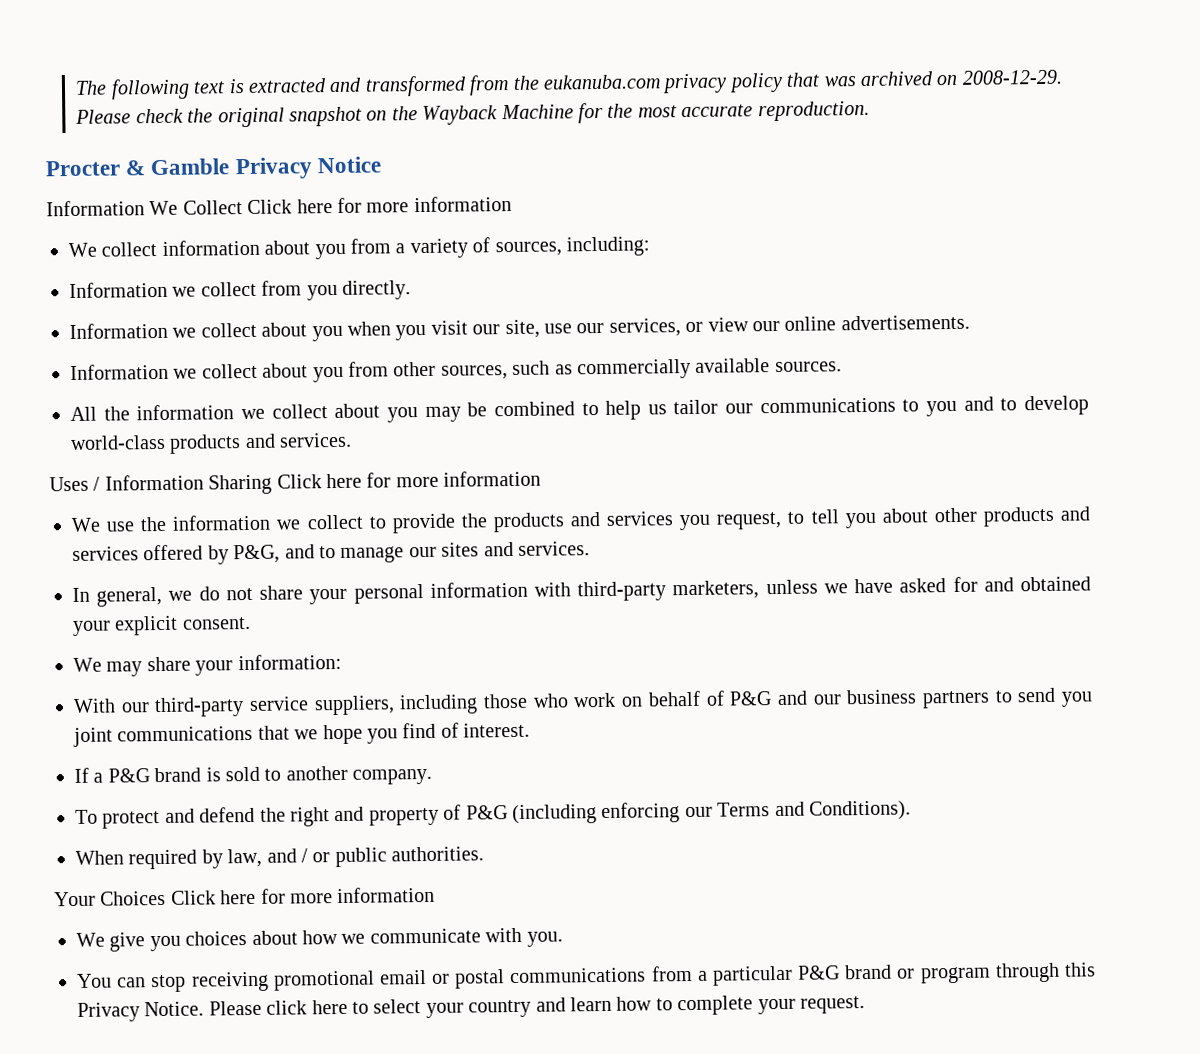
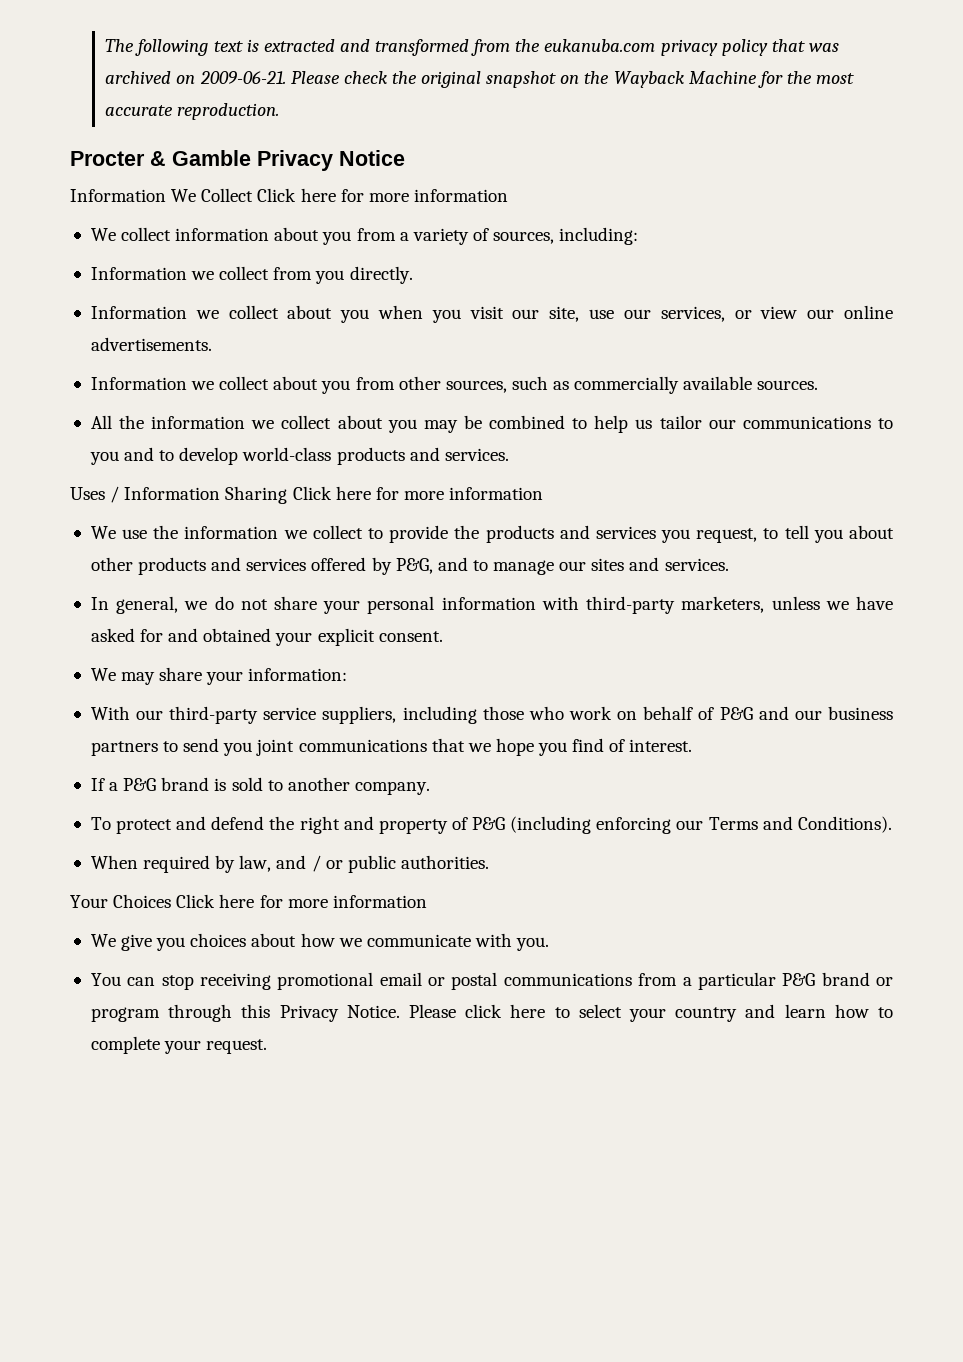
- The following text is extracted and transformed from the eukanuba.com privacy policy that was archived on 2008-12-29.
+ The following text is extracted and transformed from the eukanuba.com privacy policy that was archived on 2009-06-21.

